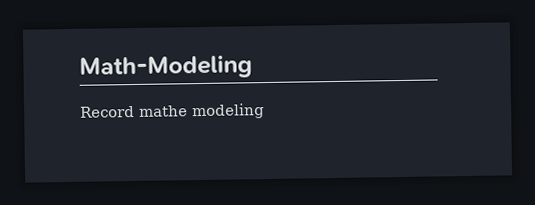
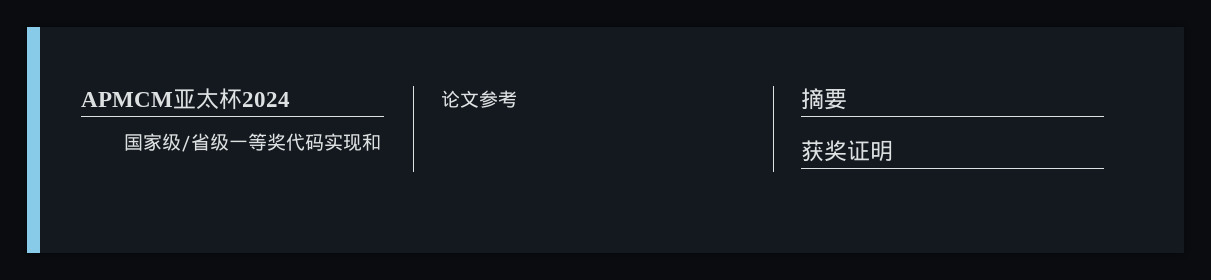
- Math-Modeling
- Record mathe modeling
+ APMCM亚太杯2024
+ 国家级/省级一等奖代码实现和论文参考
+ 摘要
+ 获奖证明

